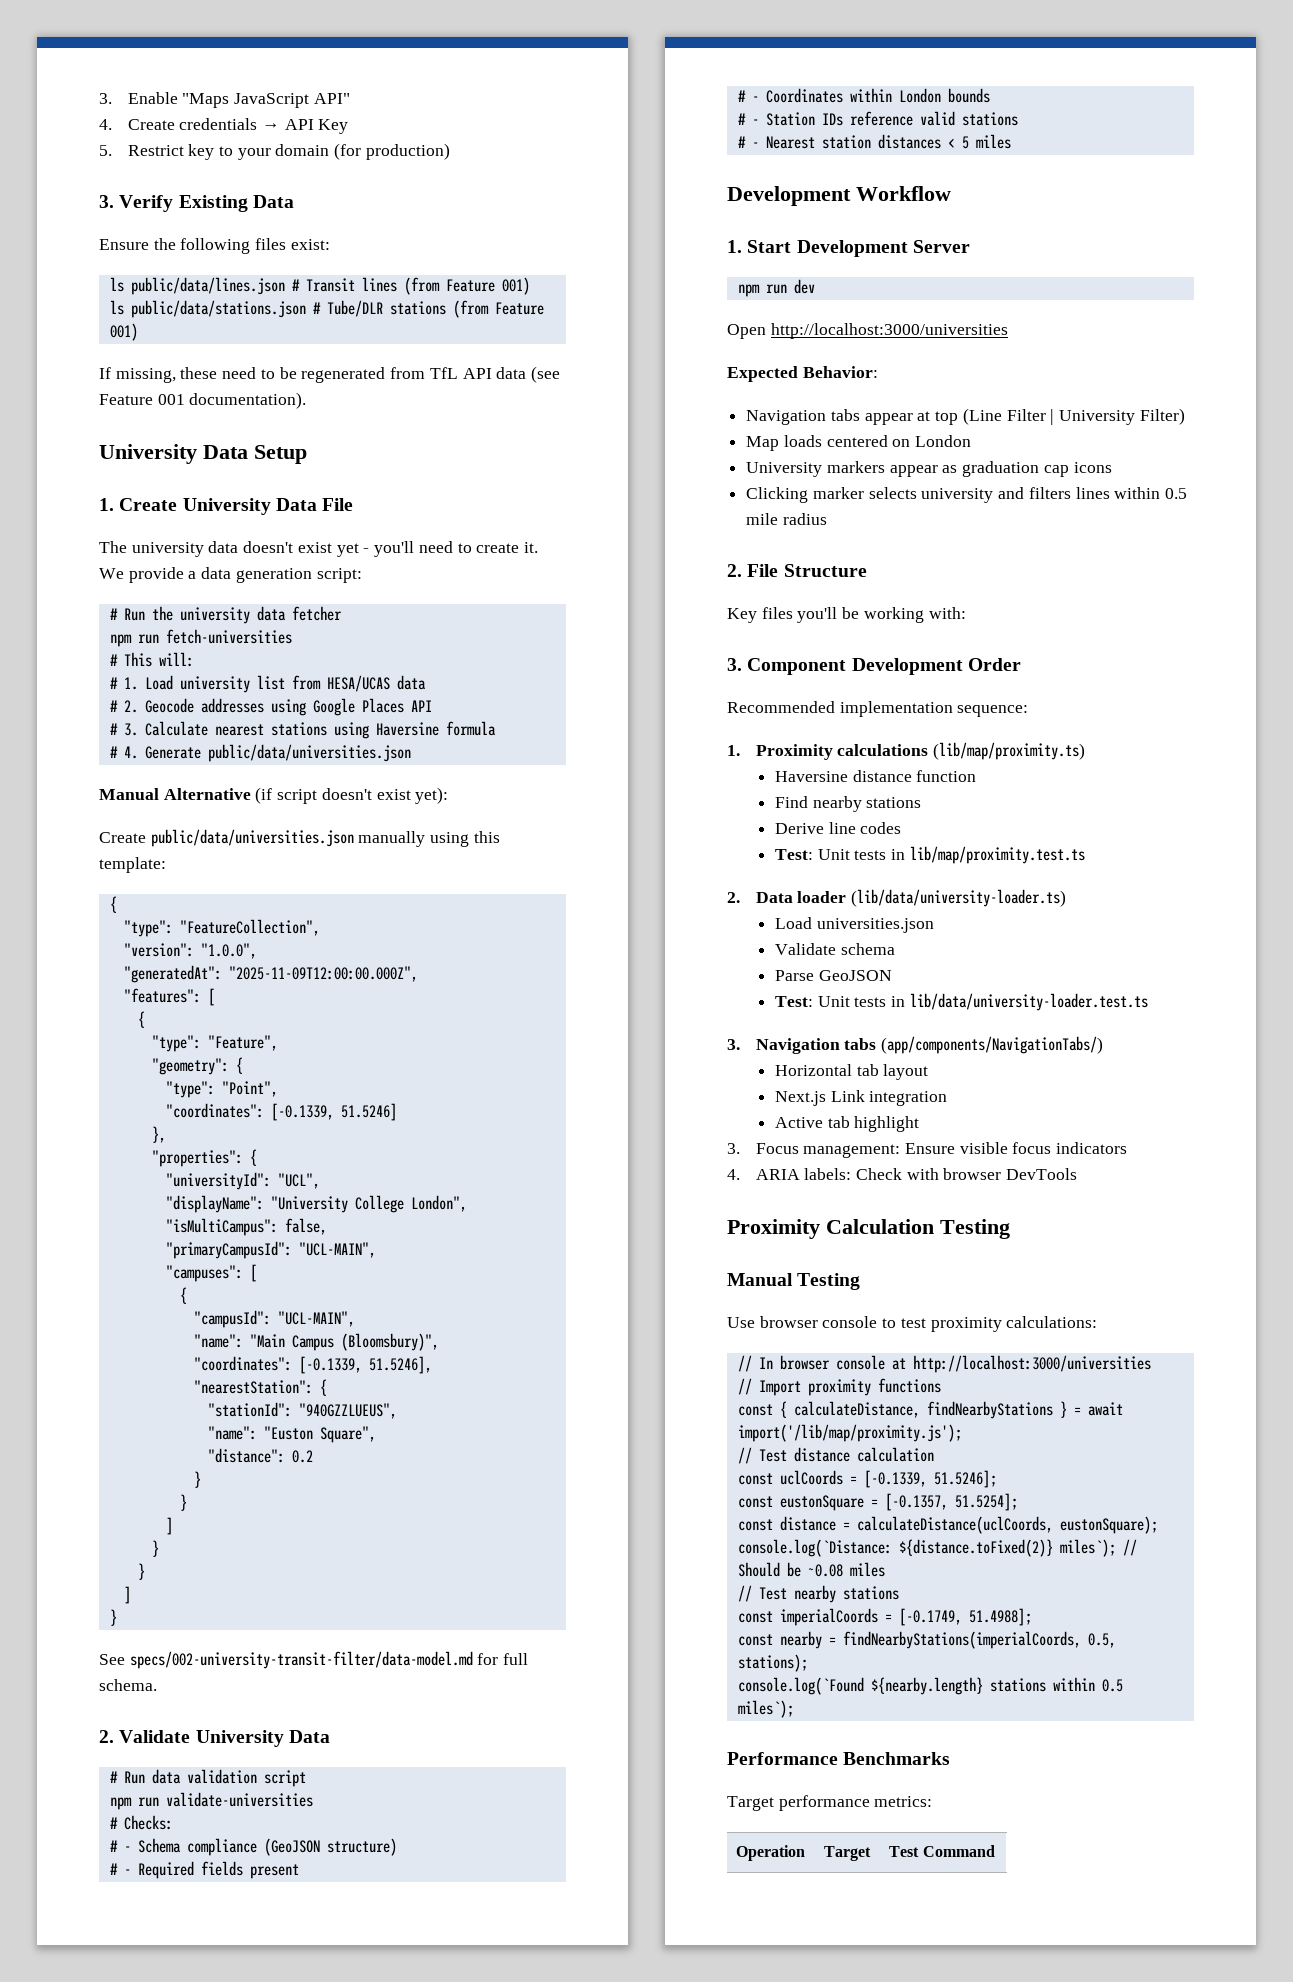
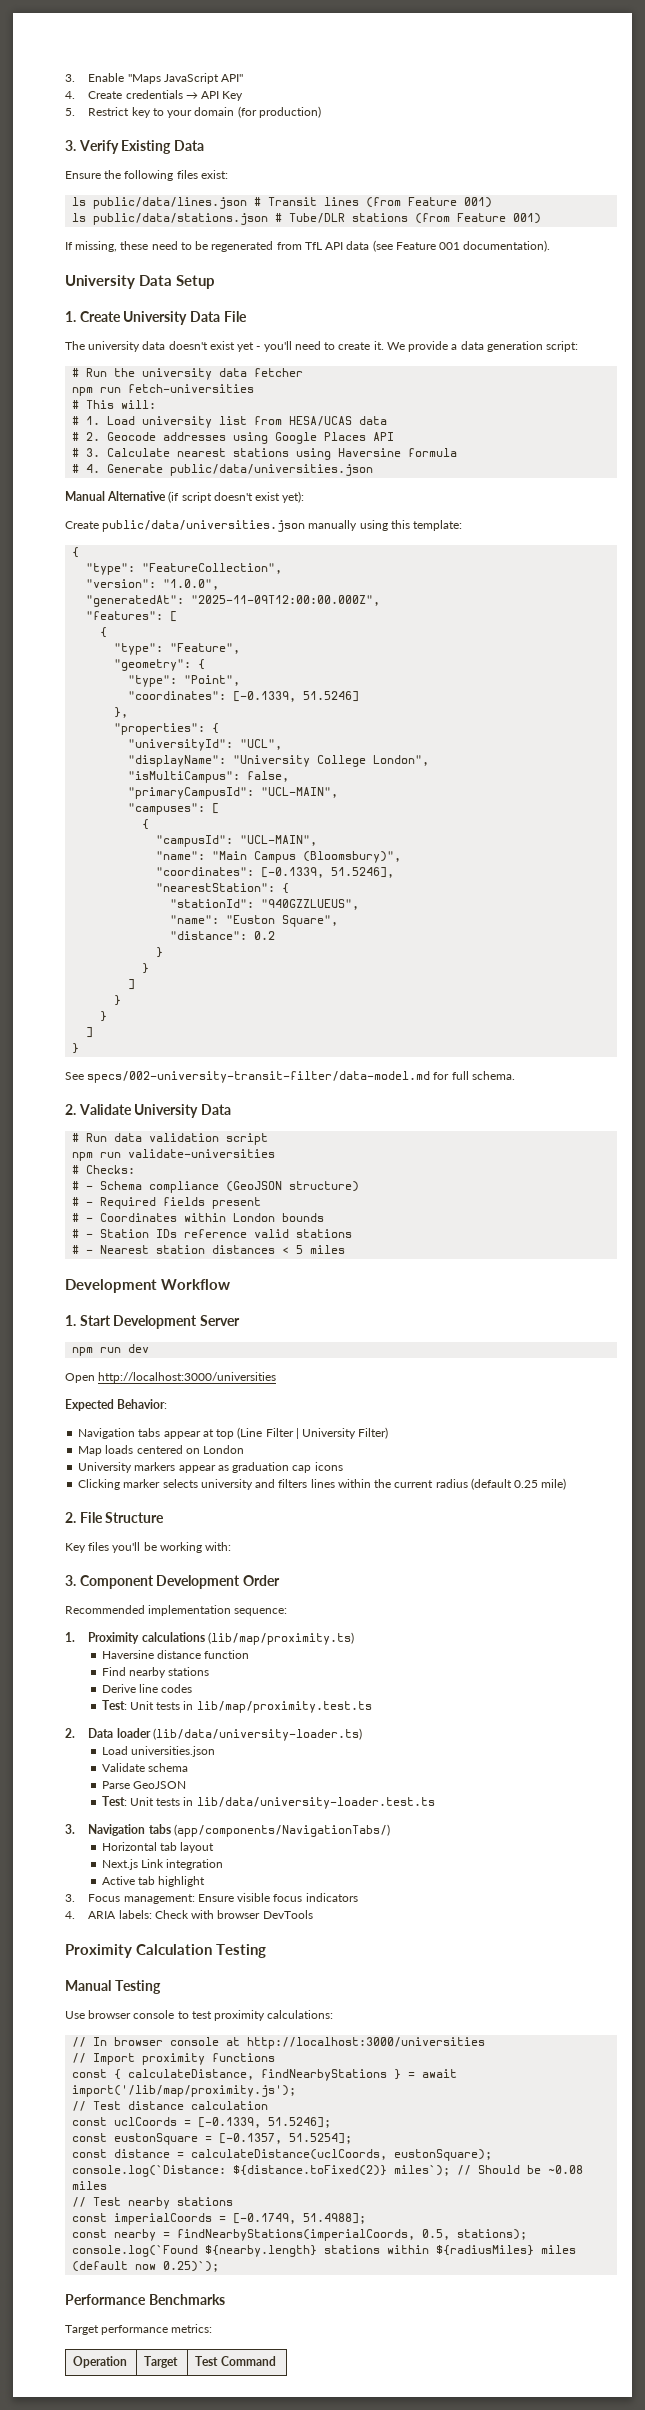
- Clicking marker selects university and filters lines within 0.5 mile radius
+ Clicking marker selects university and filters lines within the current radius (default 0.25 mile)
- console.log(`Found ${nearby.length} stations within 0.5 miles`);
+ console.log(`Found ${nearby.length} stations within ${radiusMiles} miles (default now 0.25)`);

